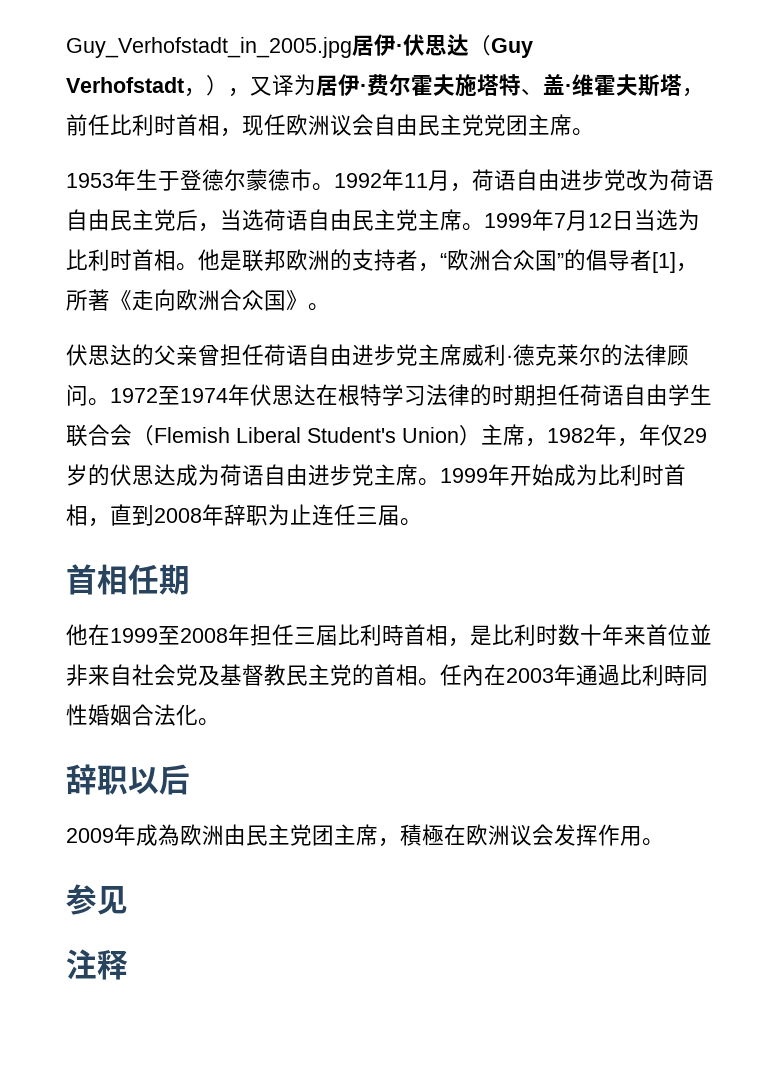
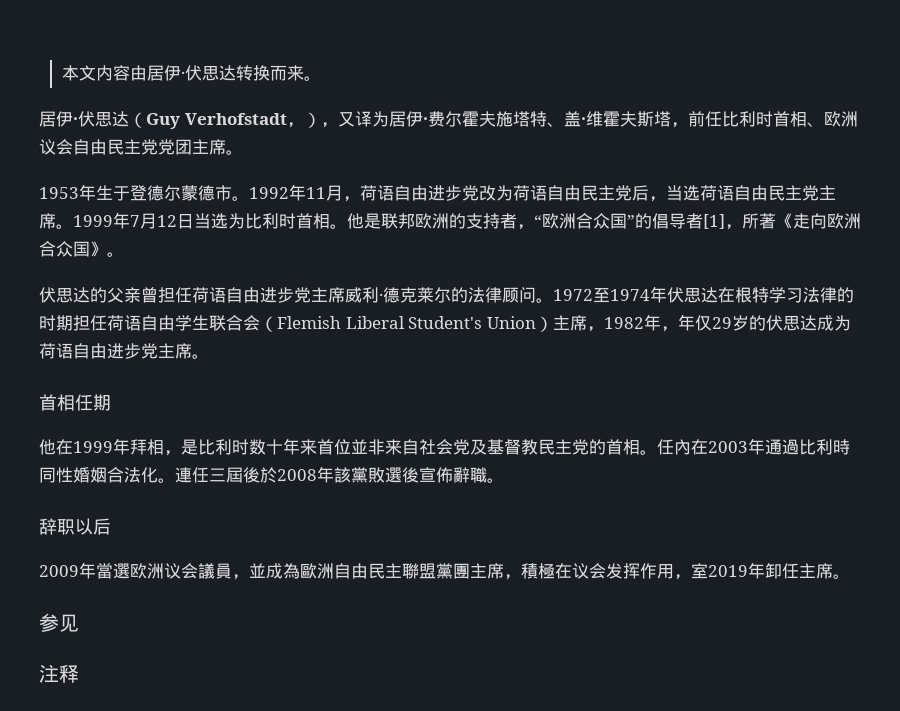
- Guy_Verhofstadt_in_2005.jpg居伊·伏思达（Guy Verhofstadt，），又译为居伊·费尔霍夫施塔特、盖·维霍夫斯塔，前任比利时首相，现任欧洲议会自由民主党党团主席。
+ 本文内容由居伊·伏思达转换而来。
+ 居伊·伏思达（Guy Verhofstadt，），又译为居伊·费尔霍夫施塔特、盖·维霍夫斯塔，前任比利时首相、欧洲议会自由民主党党团主席。
- 1972至1974年伏思达在根特学习法律的时期担任荷语自由学生联合会（Flemish Liberal Student's Union）主席，1982年，年仅29岁的伏思达成为荷语自由进步党主席。1999年开始成为比利时首相，直到2008年辞职为止连任三届。
+ 1972至1974年伏思达在根特学习法律的时期担任荷语自由学生联合会（Flemish Liberal Student's Union）主席，1982年，年仅29岁的伏思达成为荷语自由进步党主席。
  首相任期
- 他在1999至2008年担任三屆比利時首相，是比利时数十年来首位並非来自社会党及基督教民主党的首相。
+ 他在1999年拜相，是比利时数十年来首位並非来自社会党及基督教民主党的首相。
- 任內在2003年通過比利時同性婚姻合法化。
+ 任內在2003年通過比利時同性婚姻合法化。連任三屆後於2008年該黨敗選後宣佈辭職。
  辞职以后
- 2009年成為欧洲由民主党团主席，積極在欧洲议会发挥作用。
+ 2009年當選欧洲议会議員，並成為歐洲自由民主聯盟黨團主席，積極在议会发挥作用，室2019年卸任主席。

